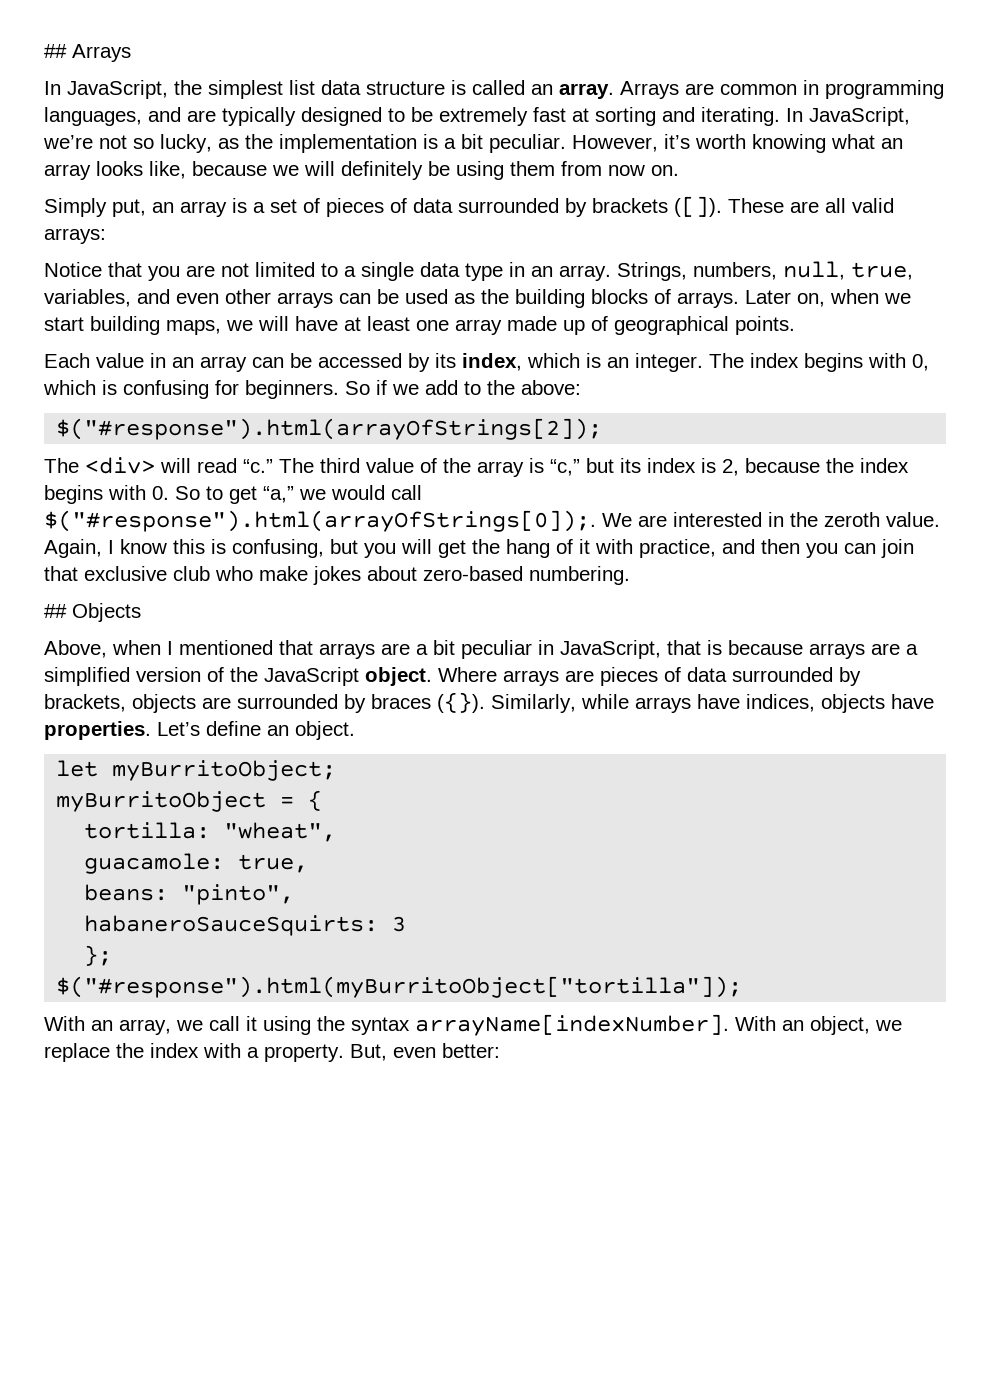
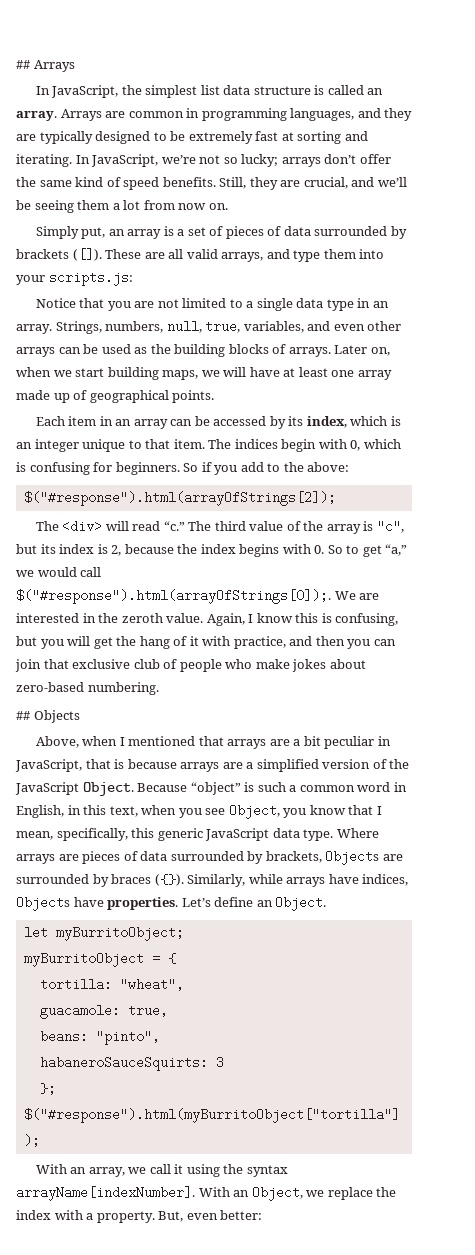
- Arrays are common in programming languages, and are typically designed to be extremely fast at sorting and iterating.
+ Arrays are common in programming languages, and they are typically designed to be extremely fast at sorting and iterating.
- In JavaScript, we’re not so lucky, as the implementation is a bit peculiar. However, it’s worth knowing what an array looks like, because we will definitely be using them from now on.
+ In JavaScript, we’re not so lucky; arrays don’t offer the same kind of speed benefits. Still, they are crucial, and we’ll be seeing them a lot from now on.
- These are all valid arrays:
+ These are all valid arrays, and type them into your scripts.js:
- Each value in an array can be accessed by its index, which is an integer. The index begins with 0, which is confusing for beginners.
+ Each item in an array can be accessed by its index, which is an integer unique to that item. The indices begin with 0, which is confusing for beginners.
- So if we add to the above:
+ So if you add to the above:
- The third value of the array is “c,” but its index is 2, because the index begins with 0. So to get “a,” we would call $("#response").html(arrayOfStrings[0]);. We are interested in the zeroth value.
+ The third value of the array is "c", but its index is 2, because the index begins with 0. So to get “a,” we would call $("#response").html(arrayOfStrings[0]);. We are interested in the zeroth value.
- Again, I know this is confusing, but you will get the hang of it with practice, and then you can join that exclusive club who make jokes about zero-based numbering.
+ Again, I know this is confusing, but you will get the hang of it with practice, and then you can join that exclusive club of people who make jokes about zero-based numbering.
- Above, when I mentioned that arrays are a bit peculiar in JavaScript, that is because arrays are a simplified version of the JavaScript object.
+ Above, when I mentioned that arrays are a bit peculiar in JavaScript, that is because arrays are a simplified version of the JavaScript Object. Because “object” is such a common word in English, in this text, when you see Object, you know that I mean, specifically, this generic JavaScript data type.
- Where arrays are pieces of data surrounded by brackets, objects are surrounded by braces ({}).
+ Where arrays are pieces of data surrounded by brackets, Objects are surrounded by braces ({}).
- Similarly, while arrays have indices, objects have properties.
+ Similarly, while arrays have indices, Objects have properties.
- Let’s define an object.
+ Let’s define an Object.
- With an object, we replace the index with a property.
+ With an Object, we replace the index with a property.

